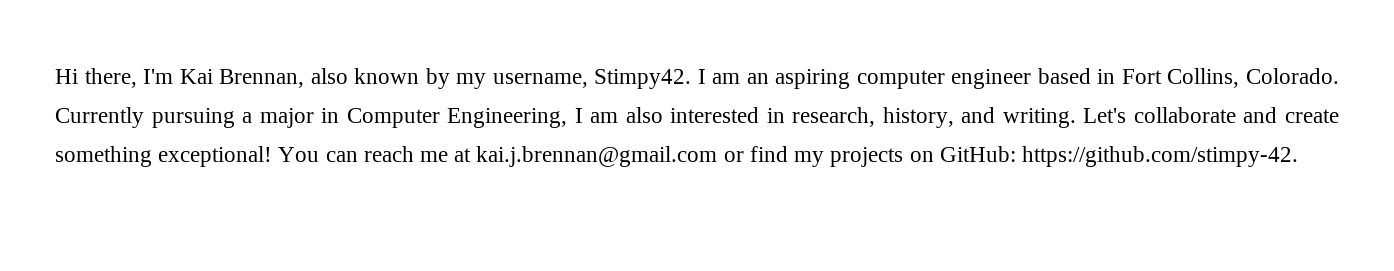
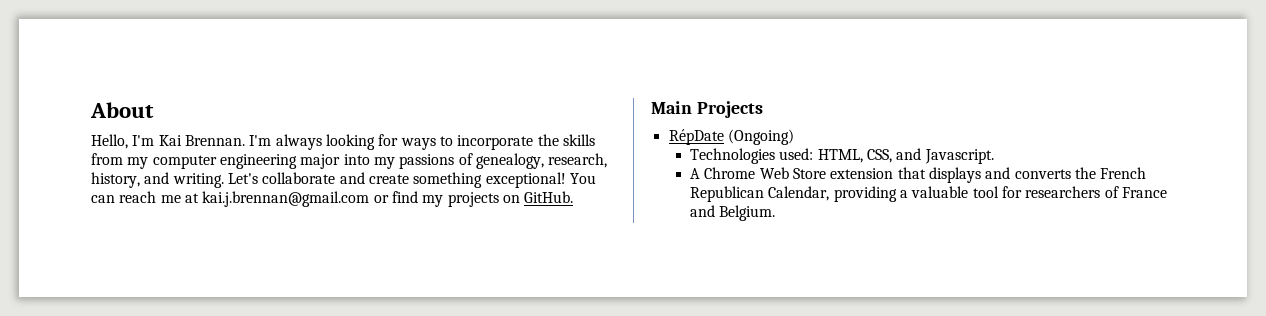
- Hi there, I'm Kai Brennan, also known by my username, Stimpy42. I am an aspiring computer engineer based in Fort Collins, Colorado. Currently pursuing a major in Computer Engineering, I am also interested in research, history, and writing.
+ About
+ Hello, I'm Kai Brennan. I'm always looking for ways to incorporate the skills from my computer engineering major into my passions of genealogy, research, history, and writing.
- You can reach me at kai.j.brennan@gmail.com or find my projects on GitHub: https://github.com/stimpy-42.
+ You can reach me at kai.j.brennan@gmail.com or find my projects on GitHub.
+ Main Projects
+ RépDate (Ongoing)
+ Technologies used: HTML, CSS, and Javascript.
+ A Chrome Web Store extension that displays and converts the French Republican Calendar, providing a valuable tool for researchers of France and Belgium.

